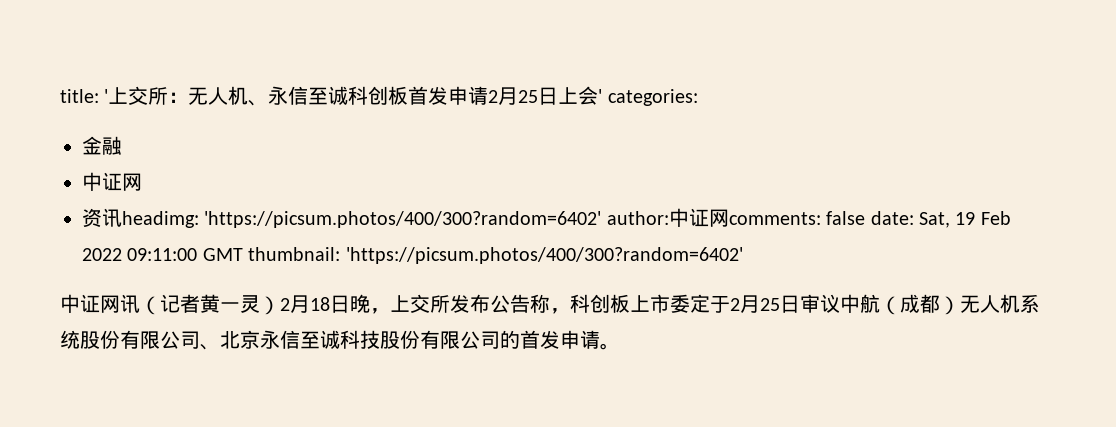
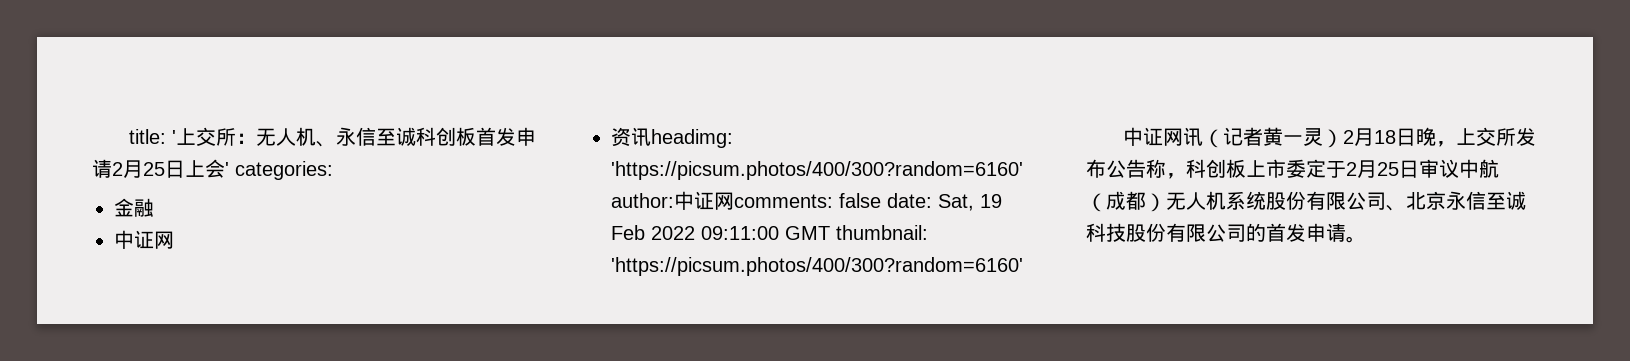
- 资讯headimg: 'https://picsum.photos/400/300?random=6402' author:中证网comments: false date: Sat, 19 Feb 2022 09:11:00 GMT thumbnail: 'https://picsum.photos/400/300?random=6402'
+ 资讯headimg: 'https://picsum.photos/400/300?random=6160' author:中证网comments: false date: Sat, 19 Feb 2022 09:11:00 GMT thumbnail: 'https://picsum.photos/400/300?random=6160'

